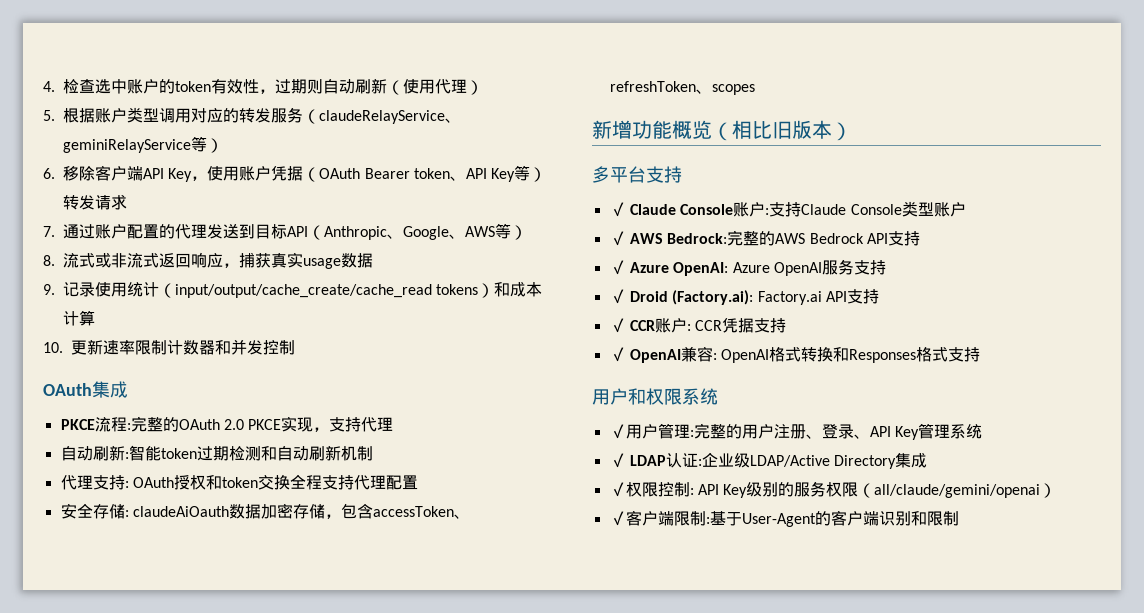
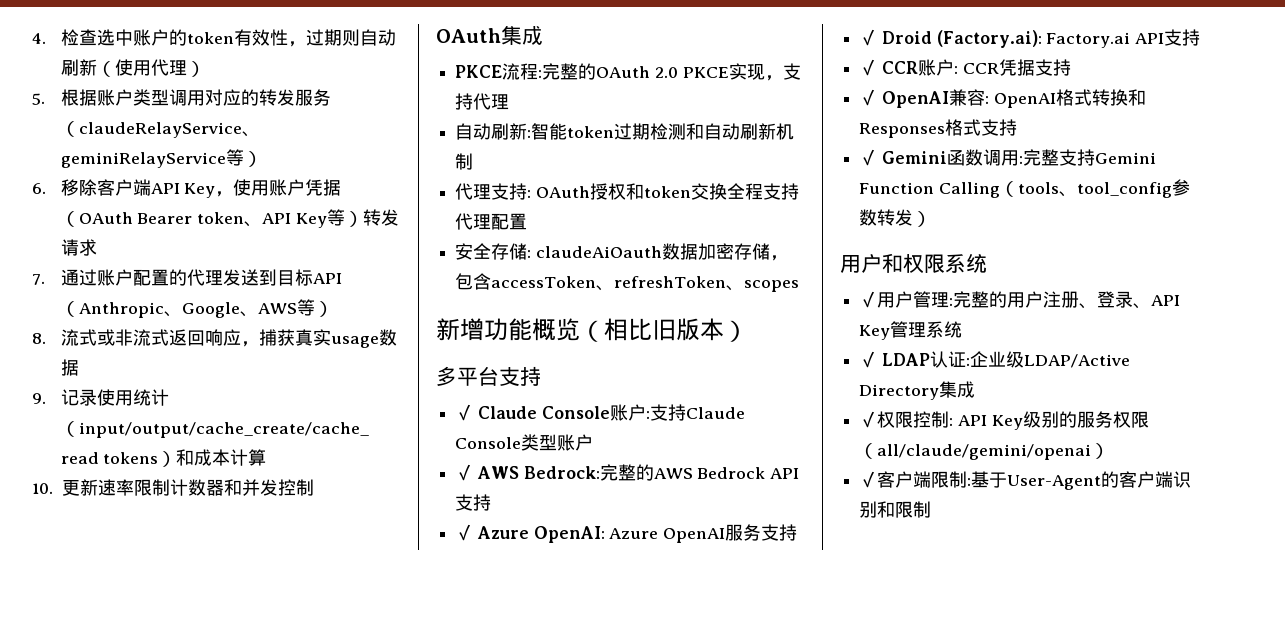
+ ✓ Gemini函数调用:完整支持Gemini Function Calling（tools、tool_config参数转发）

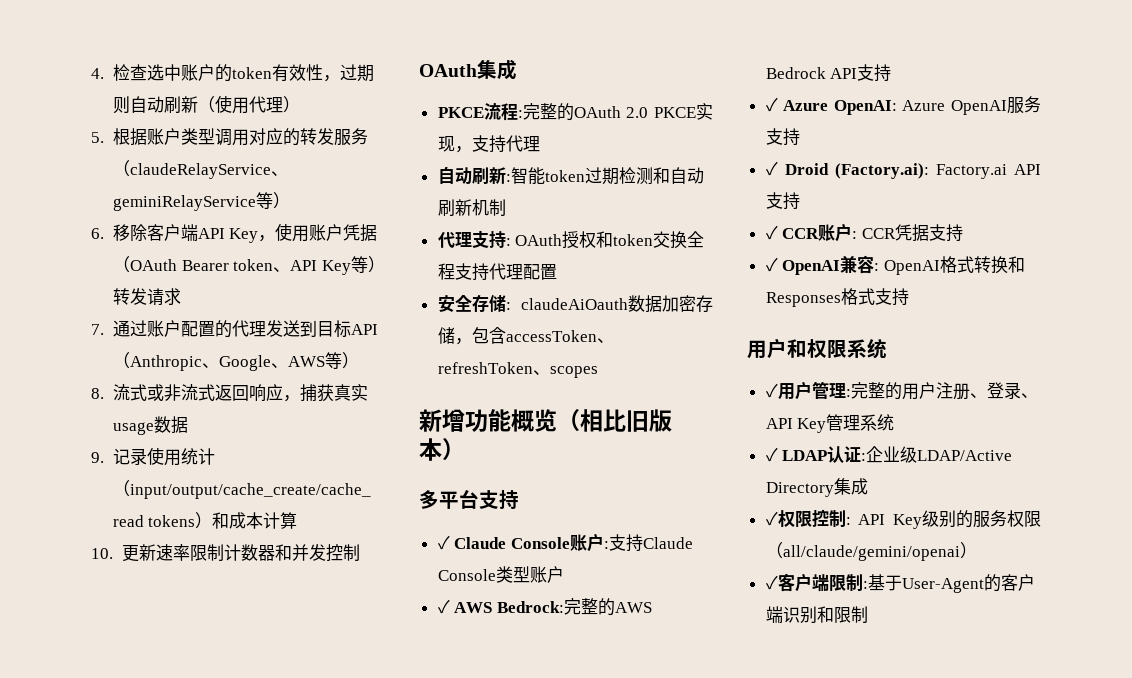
- ✓ Gemini函数调用:完整支持Gemini Function Calling（tools、tool_config参数转发）

